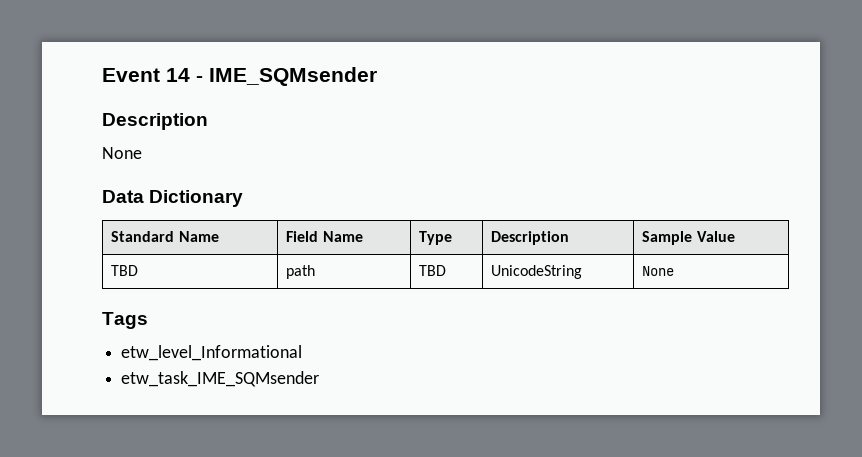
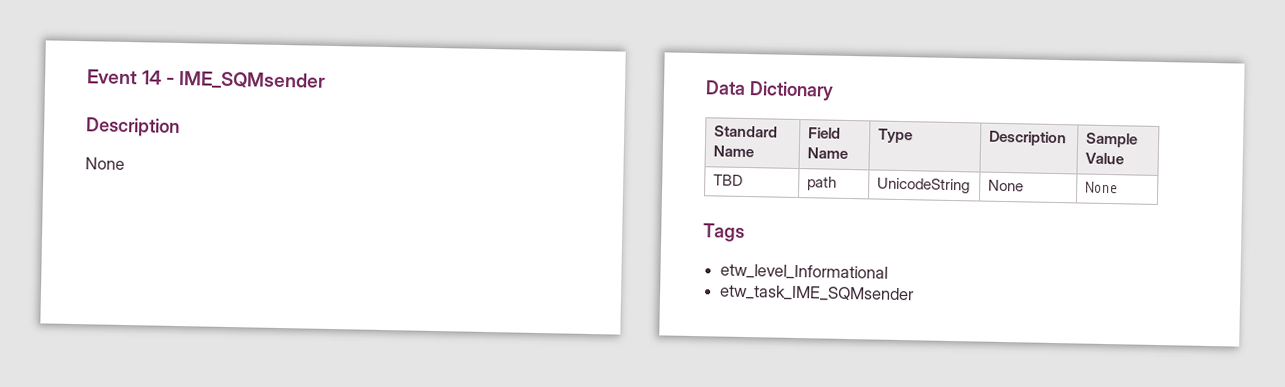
- TBD | path | TBD | UnicodeString | None
+ TBD | path | UnicodeString | None | None

